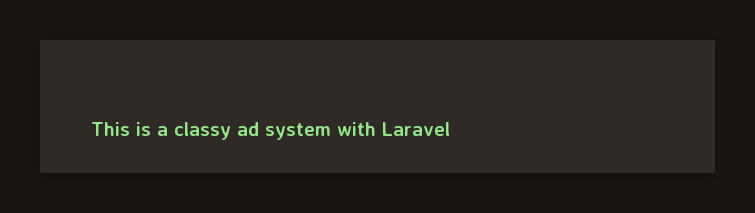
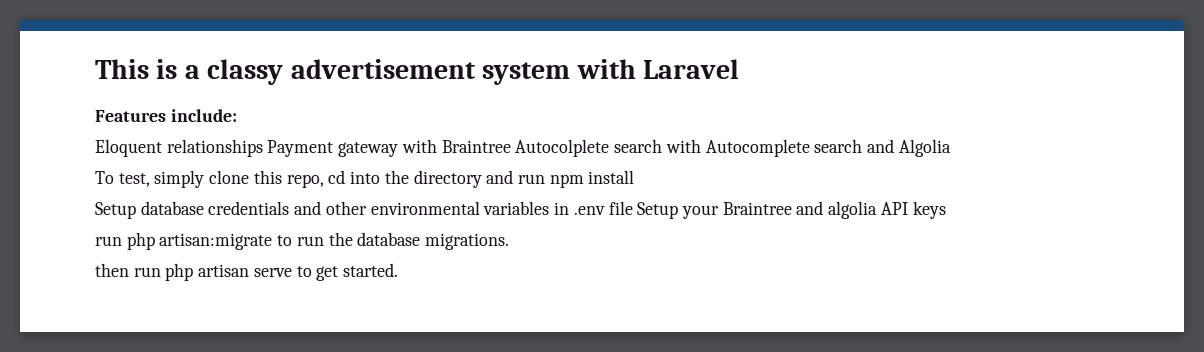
- This is a classy ad system with Laravel
+ This is a classy advertisement system with Laravel
+ Features include:
+ Eloquent relationships Payment gateway with Braintree Autocolplete search with Autocomplete search and Algolia
+ To test, simply clone this repo, cd into the directory and run npm install
+ Setup database credentials and other environmental variables in .env file Setup your Braintree and algolia API keys
+ run php artisan:migrate to run the database migrations.
+ then run php artisan serve to get started.

